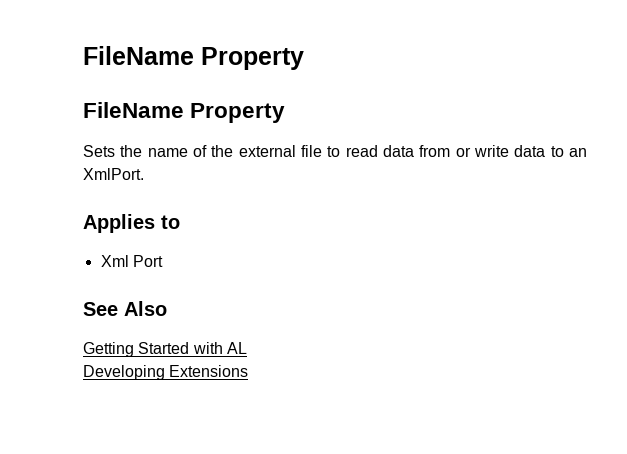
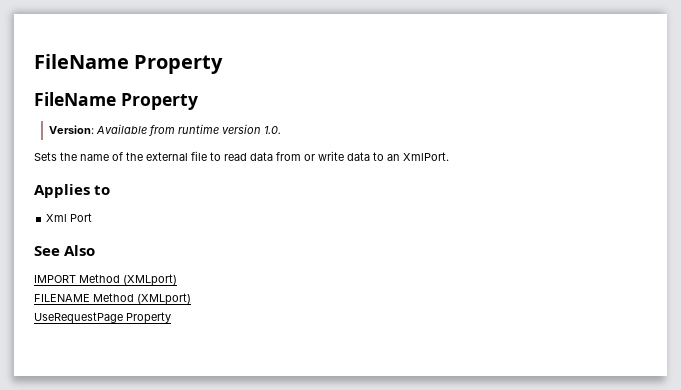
+ Version: Available from runtime version 1.0.
- Getting Started with AL
- Developing Extensions
+ IMPORT Method (XMLport)
+ FILENAME Method (XMLport)
+ UseRequestPage Property

